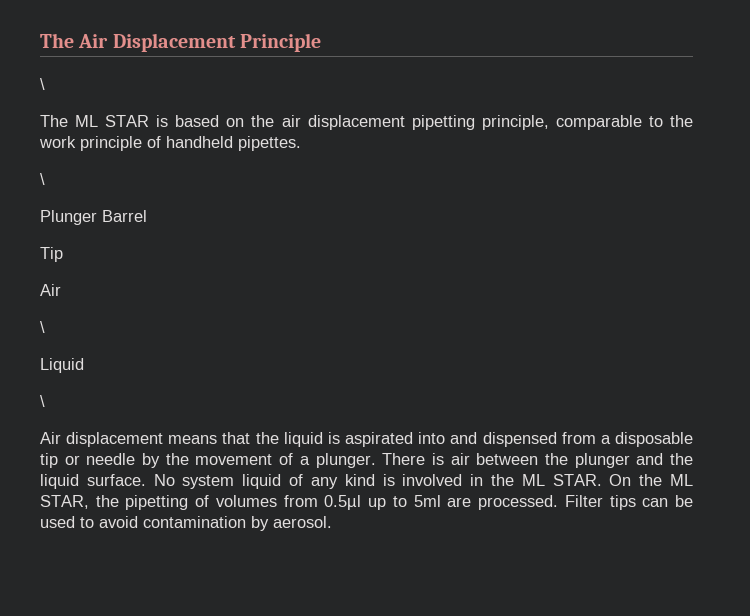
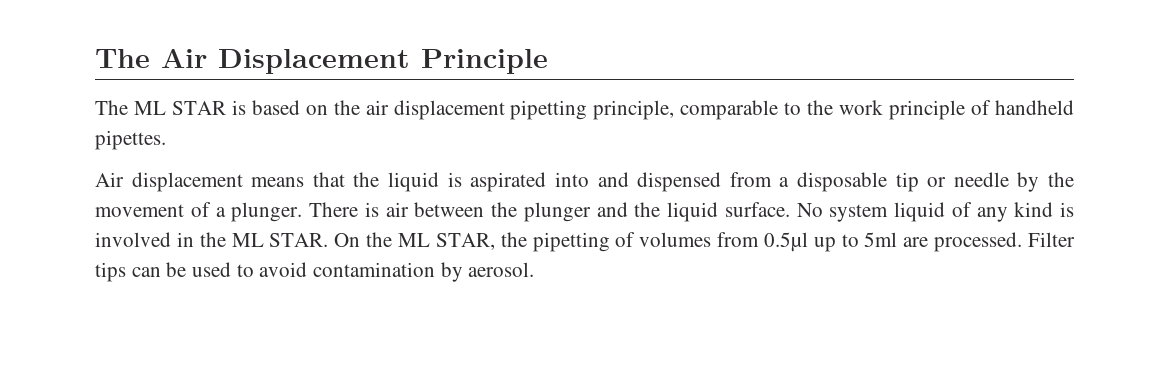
  The Air Displacement Principle
- \
  The ML STAR is based on the air displacement pipetting principle, comparable to the work principle of handheld pipettes.
- \
- Plunger Barrel
- Tip
- Air
- \
- Liquid
- \

